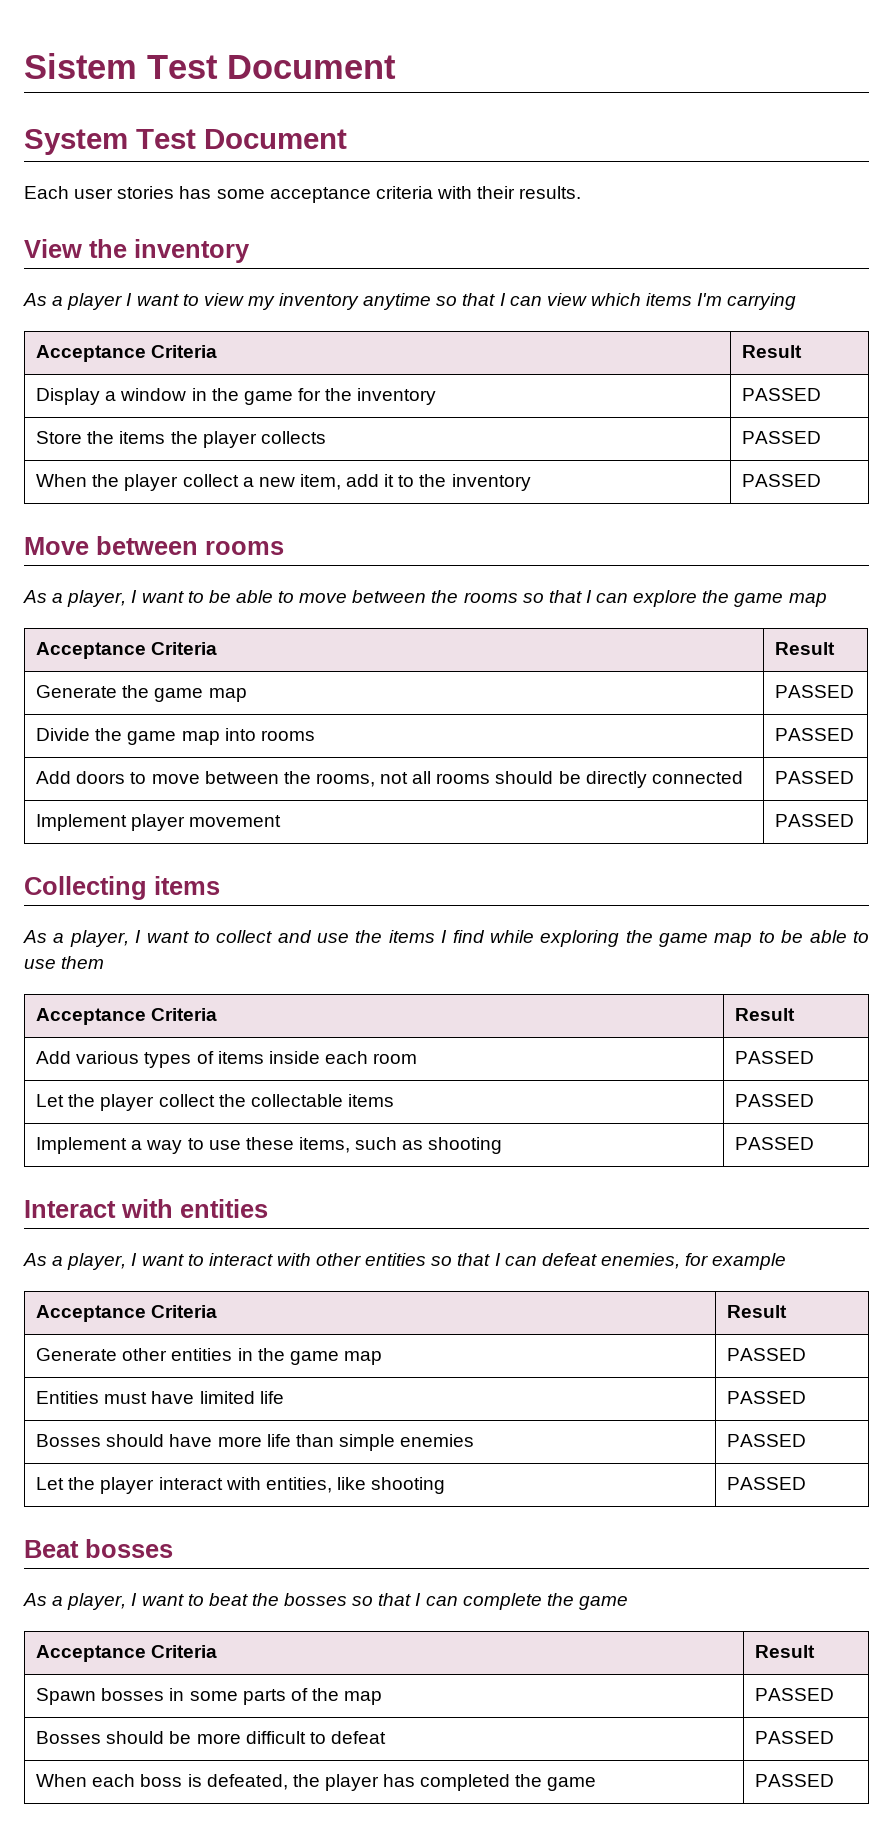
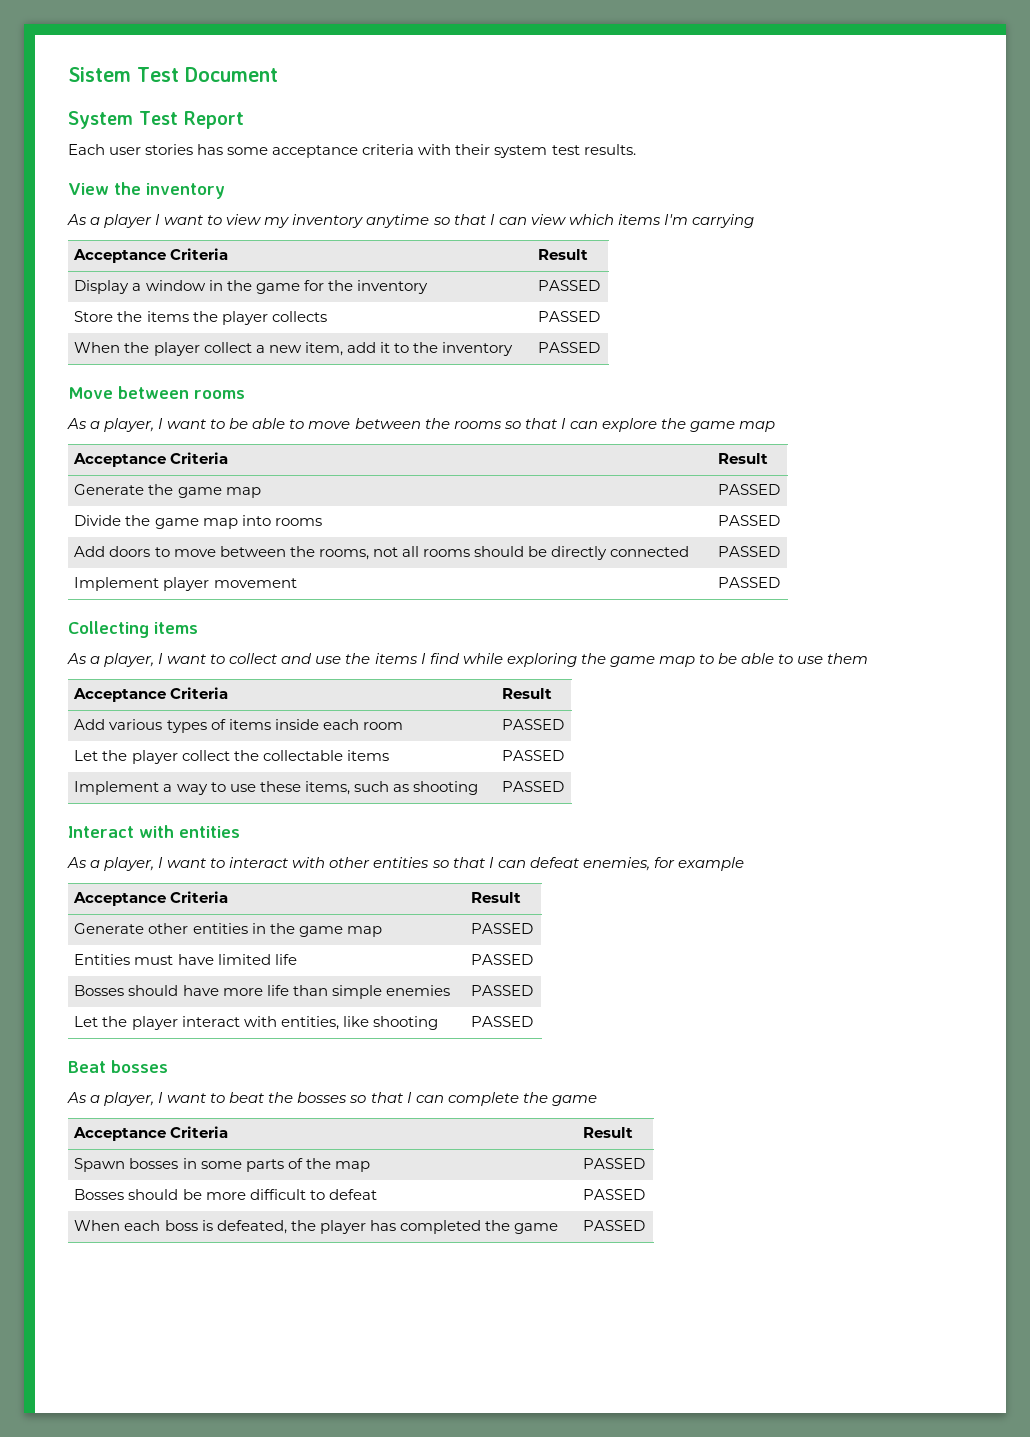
- System Test Document
+ System Test Report
- Each user stories has some acceptance criteria with their results.
+ Each user stories has some acceptance criteria with their system test results.

